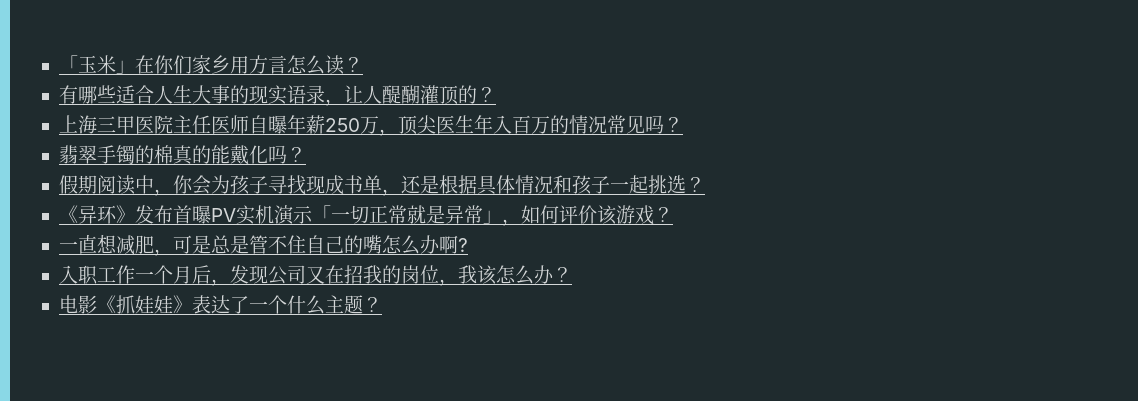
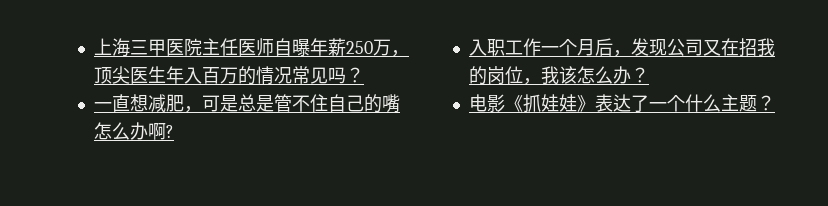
- 「玉米」在你们家乡用方言怎么读？
- 有哪些适合人生大事的现实语录，让人醍醐灌顶的？
- 翡翠手镯的棉真的能戴化吗？
- 假期阅读中，你会为孩子寻找现成书单，还是根据具体情况和孩子一起挑选？
- 《异环》发布首曝PV实机演示「一切正常就是异常」，如何评价该游戏？

